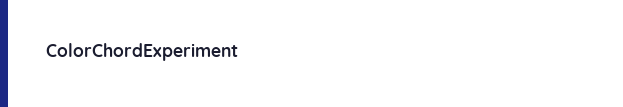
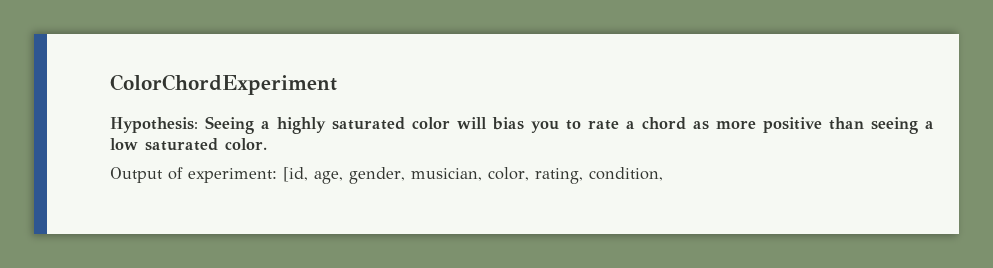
+ Hypothesis: Seeing a highly saturated color will bias you to rate a chord as more positive than seeing a low saturated color.
+ Output of experiment: [id, age, gender, musician, color, rating, condition,

